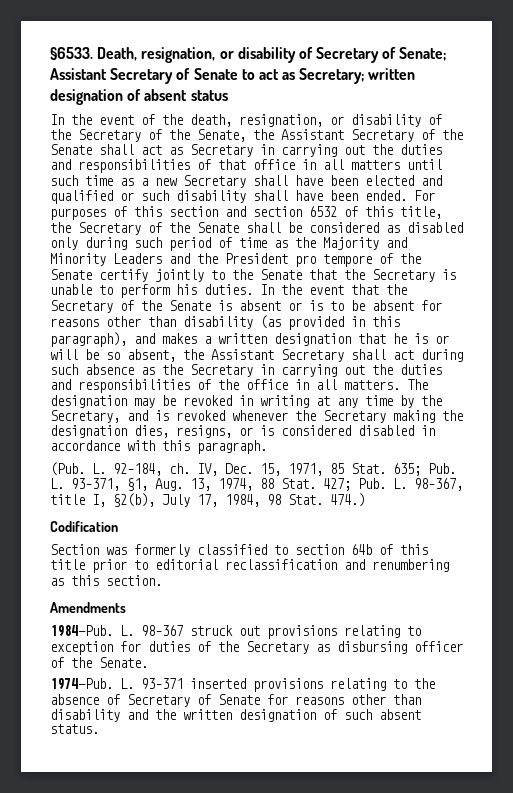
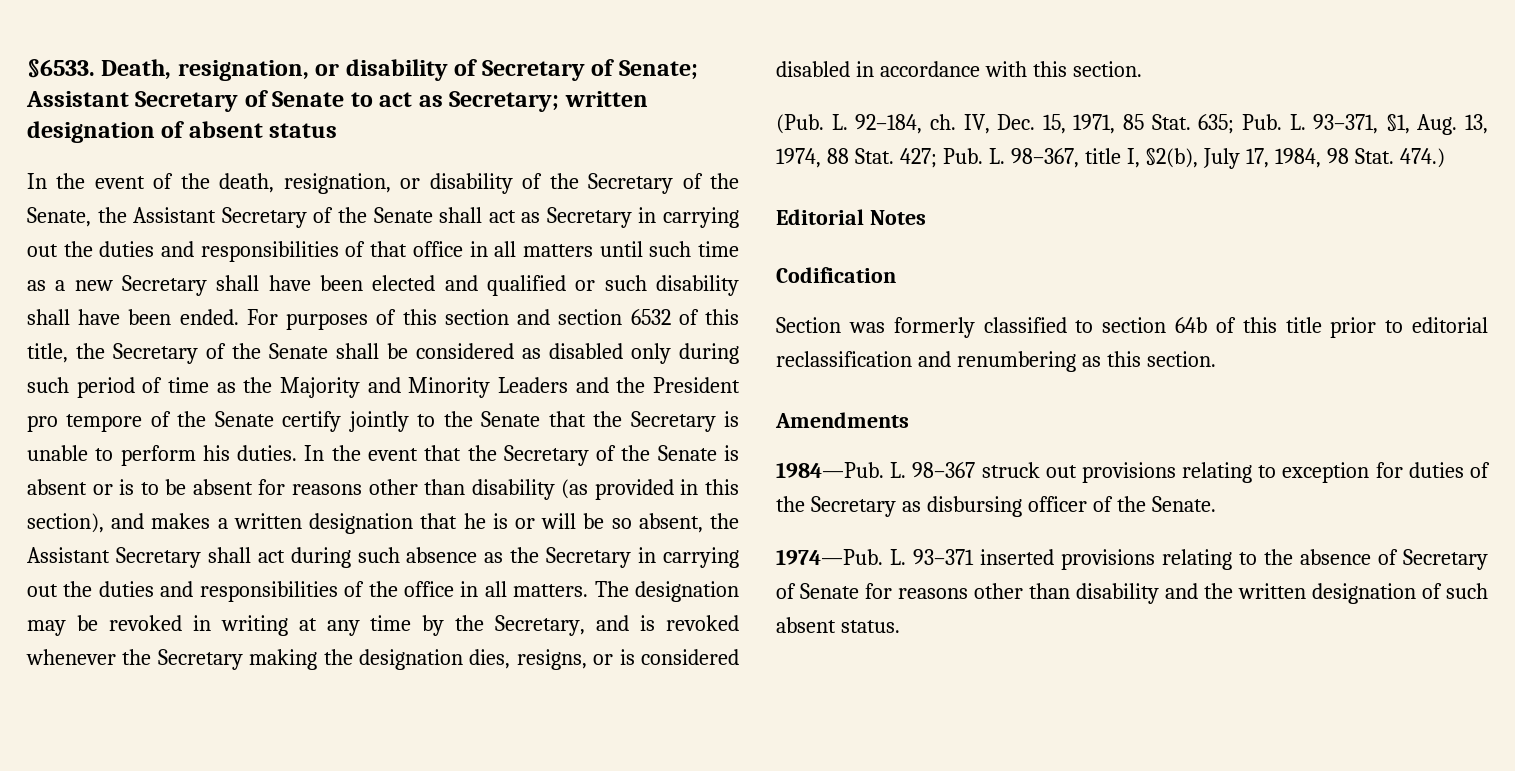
- In the event that the Secretary of the Senate is absent or is to be absent for reasons other than disability (as provided in this paragraph), and makes a written designation that he is or will be so absent, the Assistant Secretary shall act during such absence as the Secretary in carrying out the duties and responsibilities of the office in all matters.
+ In the event that the Secretary of the Senate is absent or is to be absent for reasons other than disability (as provided in this section), and makes a written designation that he is or will be so absent, the Assistant Secretary shall act during such absence as the Secretary in carrying out the duties and responsibilities of the office in all matters.
- The designation may be revoked in writing at any time by the Secretary, and is revoked whenever the Secretary making the designation dies, resigns, or is considered disabled in accordance with this paragraph.
+ The designation may be revoked in writing at any time by the Secretary, and is revoked whenever the Secretary making the designation dies, resigns, or is considered disabled in accordance with this section.
+ Editorial Notes

